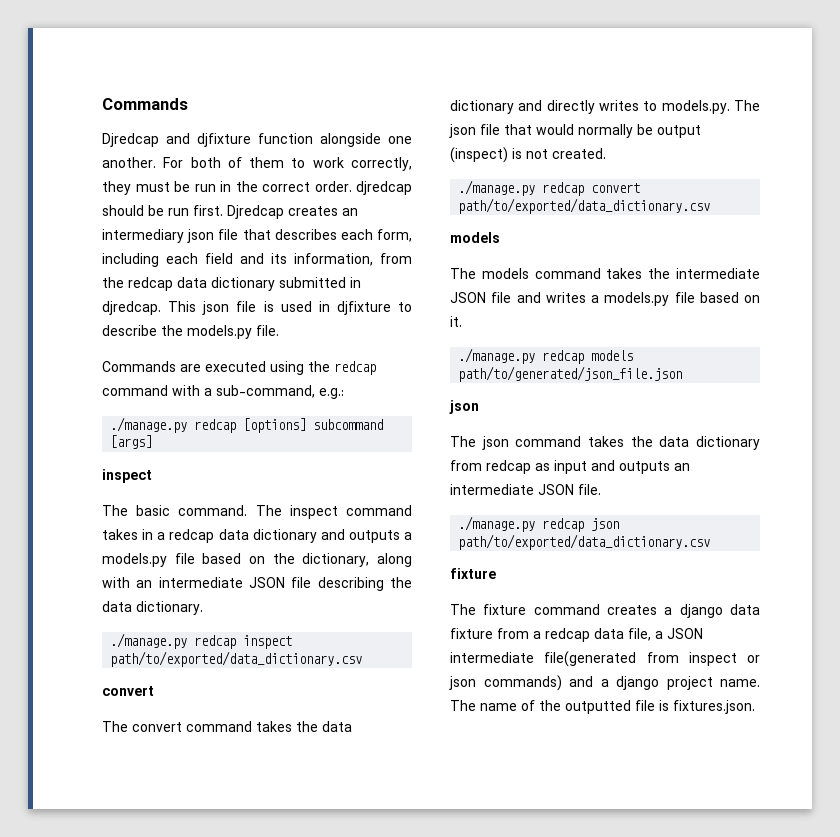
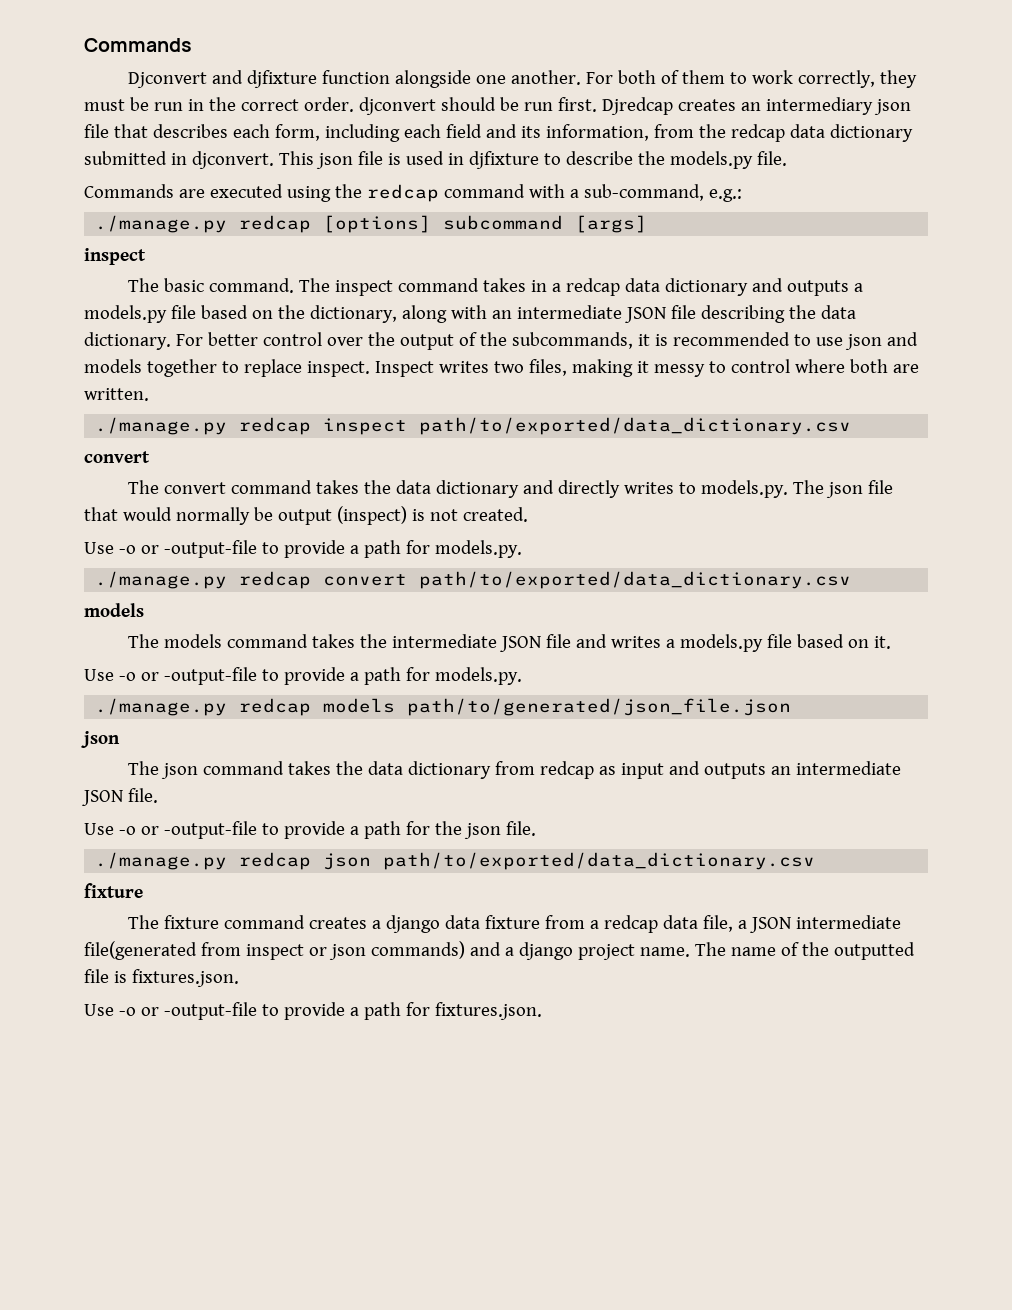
- Djredcap and djfixture function alongside one another.
+ Djconvert and djfixture function alongside one another.
- For both of them to work correctly, they must be run in the correct order. djredcap should be run first.
+ For both of them to work correctly, they must be run in the correct order. djconvert should be run first.
- Djredcap creates an intermediary json file that describes each form, including each field and its information, from the redcap data dictionary submitted in djredcap.
+ Djredcap creates an intermediary json file that describes each form, including each field and its information, from the redcap data dictionary submitted in djconvert.
+ For better control over the output of the subcommands, it is recommended to use json and models together to replace inspect. Inspect writes two files, making it messy to control where both are written.
  The convert command takes the data dictionary and directly writes to models.py. The json file that would normally be output (inspect) is not created.
+ Use -o or -output-file to provide a path for models.py.
  The models command takes the intermediate JSON file and writes a models.py file based on it.
+ Use -o or -output-file to provide a path for models.py.
+ Use -o or -output-file to provide a path for the json file.
+ Use -o or -output-file to provide a path for fixtures.json.

